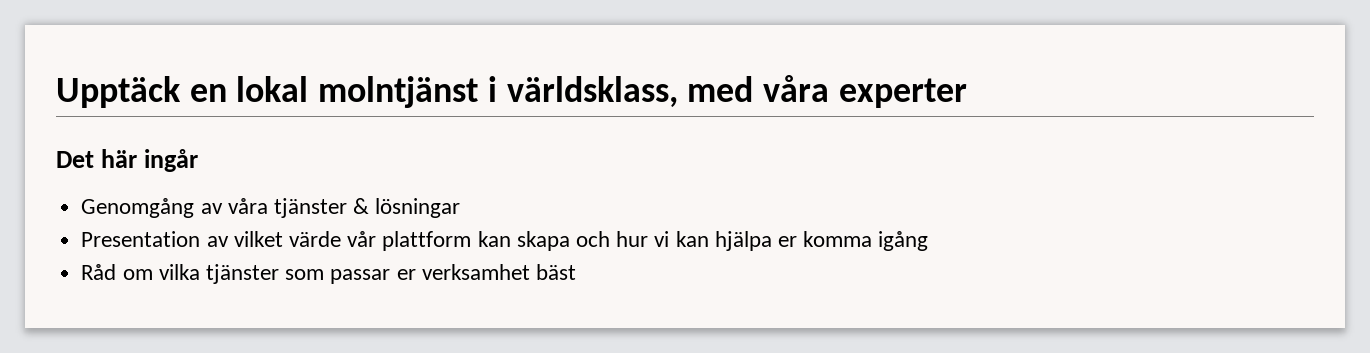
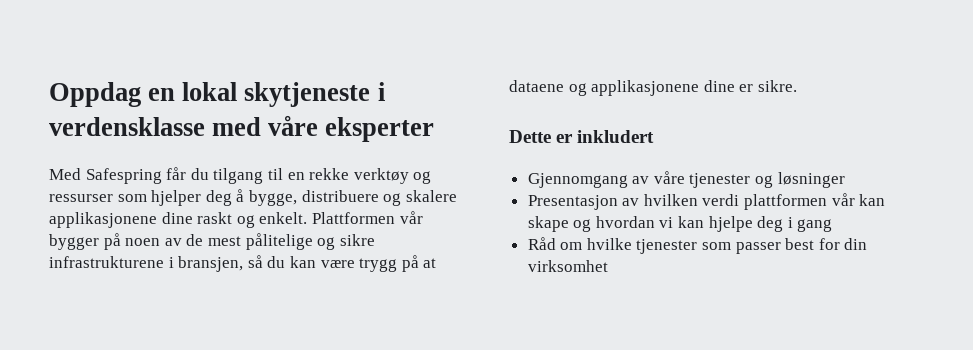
- Upptäck en lokal molntjänst i världsklass, med våra experter
- Det här ingår
- Genomgång av våra tjänster & lösningar
- Presentation av vilket värde vår plattform kan skapa och hur vi kan hjälpa er komma igång
- Råd om vilka tjänster som passar er verksamhet bäst
+ Oppdag en lokal skytjeneste i verdensklasse med våre eksperter
+ Med Safespring får du tilgang til en rekke verktøy og ressurser som hjelper deg å bygge, distribuere og skalere applikasjonene dine raskt og enkelt. Plattformen vår bygger på noen av de mest pålitelige og sikre infrastrukturene i bransjen, så du kan være trygg på at dataene og applikasjonene dine er sikre.
+ Dette er inkludert
+ Gjennomgang av våre tjenester og løsninger
+ Presentasjon av hvilken verdi plattformen vår kan skape og hvordan vi kan hjelpe deg i gang
+ Råd om hvilke tjenester som passer best for din virksomhet

